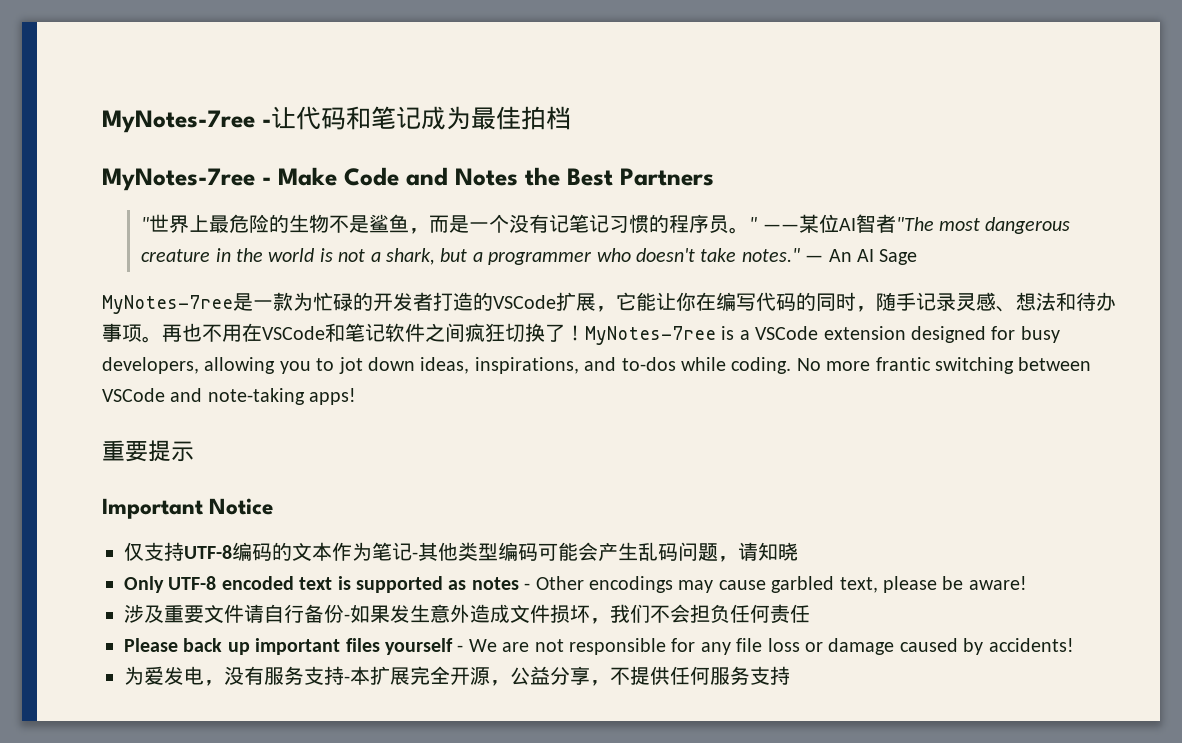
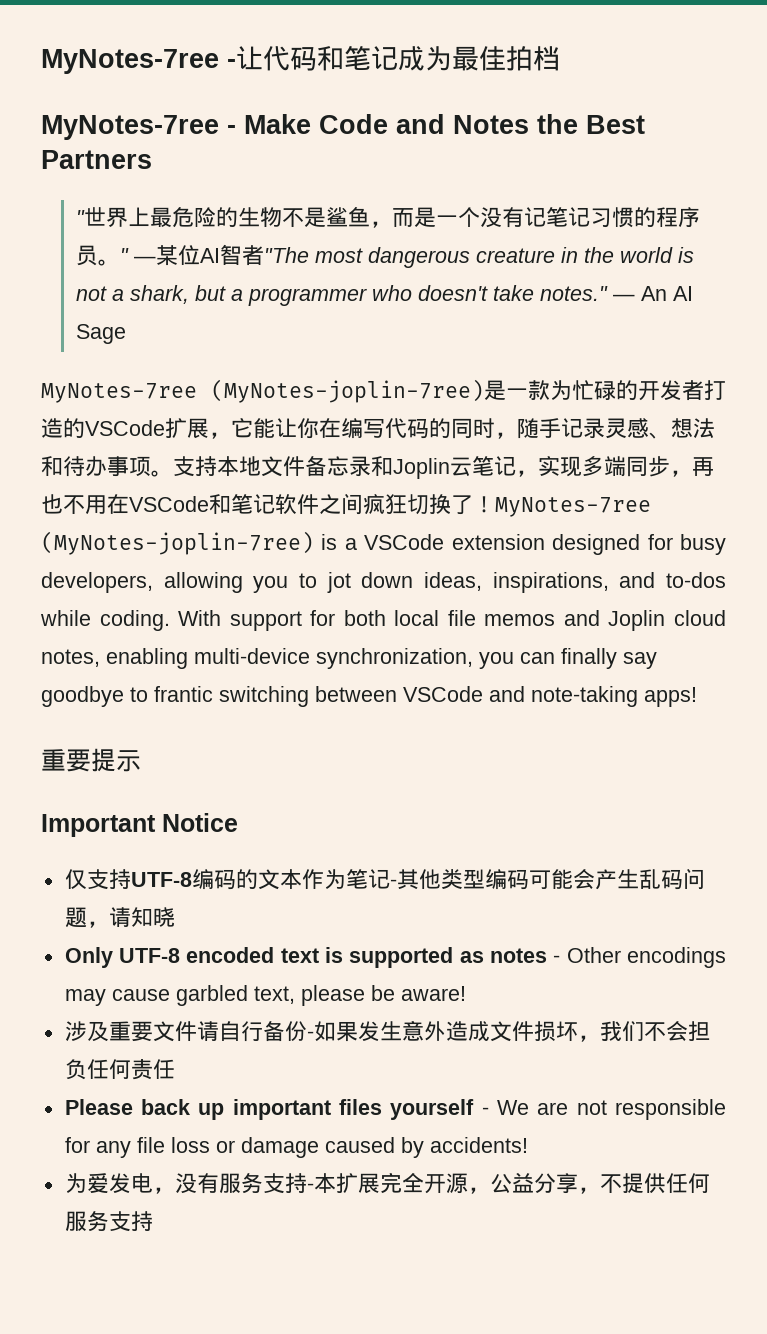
- " ——某位AI智者"The most dangerous creature in the world is not a shark, but a programmer who doesn't take notes."
+ " —某位AI智者"The most dangerous creature in the world is not a shark, but a programmer who doesn't take notes."
- MyNotes-7ree是一款为忙碌的开发者打造的VSCode扩展，它能让你在编写代码的同时，随手记录灵感、想法和待办事项。
+ MyNotes-7ree (MyNotes-joplin-7ree)是一款为忙碌的开发者打造的VSCode扩展，它能让你在编写代码的同时，随手记录灵感、想法和待办事项。
- 再也不用在VSCode和笔记软件之间疯狂切换了！
+ 支持本地文件备忘录和Joplin云笔记，实现多端同步，再也不用在VSCode和笔记软件之间疯狂切换了！
- MyNotes-7ree is a VSCode extension designed for busy developers, allowing you to jot down ideas, inspirations, and to-dos while coding.
+ MyNotes-7ree (MyNotes-joplin-7ree) is a VSCode extension designed for busy developers, allowing you to jot down ideas, inspirations, and to-dos while coding.
- No more frantic switching between VSCode and note-taking apps!
+ With support for both local file memos and Joplin cloud notes, enabling multi-device synchronization, you can finally say goodbye to frantic switching between VSCode and note-taking apps!

